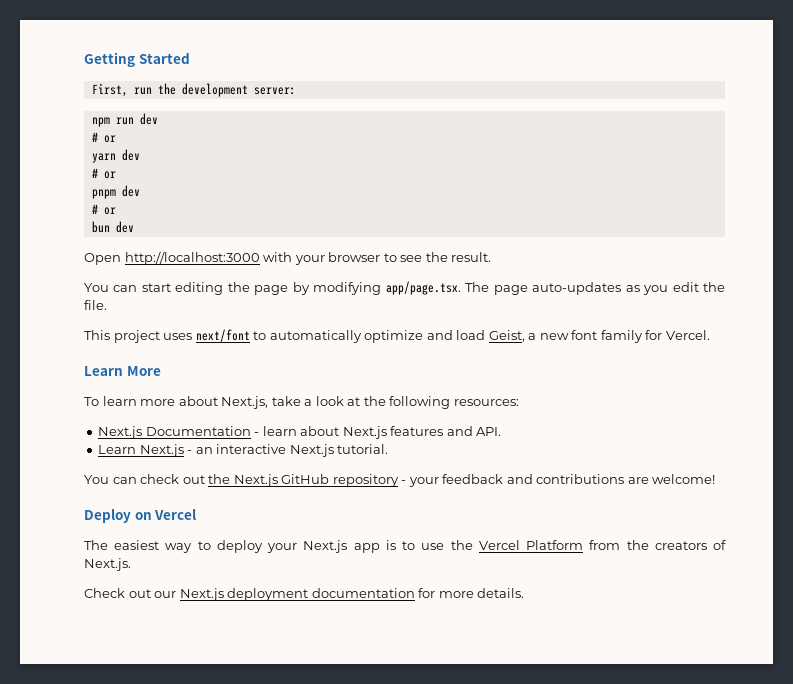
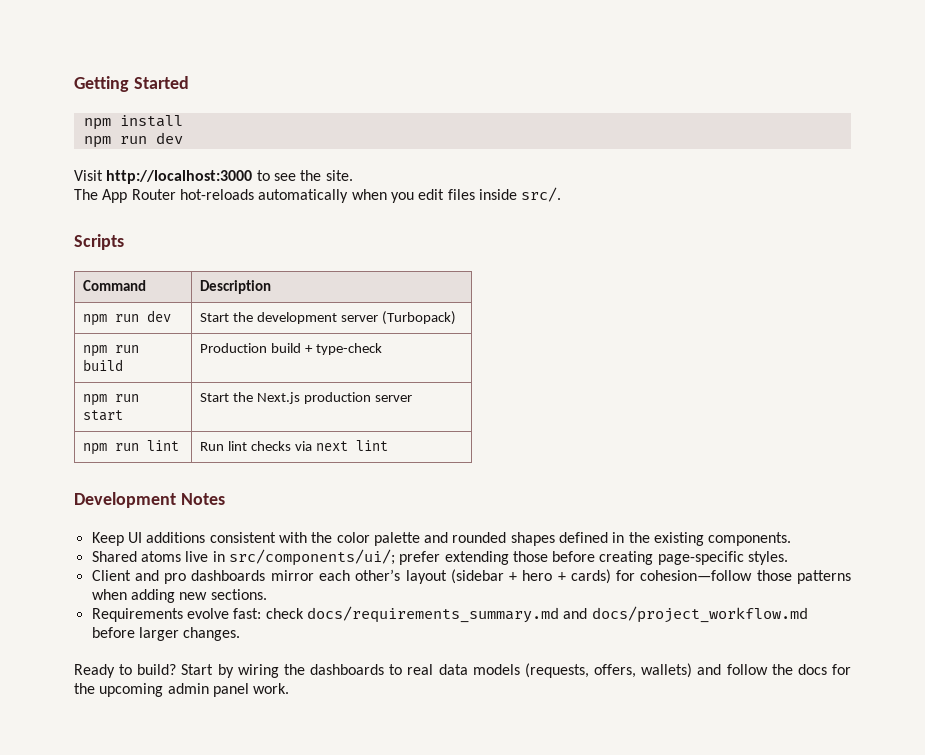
- First, run the development server:
+ npm install
  npm run dev
- # or
- yarn dev
- # or
- pnpm dev
- # or
- bun dev
- Open http://localhost:3000 with your browser to see the result.
- You can start editing the page by modifying app/page.tsx. The page auto-updates as you edit the file.
- This project uses next/font to automatically optimize and load Geist, a new font family for Vercel.
- Learn More
- To learn more about Next.js, take a look at the following resources:
- Next.js Documentation - learn about Next.js features and API.
- Learn Next.js - an interactive Next.js tutorial.
- You can check out the Next.js GitHub repository - your feedback and contributions are welcome!
- Deploy on Vercel
- The easiest way to deploy your Next.js app is to use the Vercel Platform from the creators of Next.js.
- Check out our Next.js deployment documentation for more details.
+ Visit http://localhost:3000 to see the site.
+ The App Router hot-reloads automatically when you edit files inside src/.
+ Scripts
+ Command | Description
+ npm run dev | Start the development server (Turbopack)
+ npm run build | Production build + type-check
+ npm run start | Start the Next.js production server
+ npm run lint | Run lint checks via next lint
+ Development Notes
+ Keep UI additions consistent with the color palette and rounded shapes defined in the existing components.
+ Shared atoms live in src/components/ui/; prefer extending those before creating page-specific styles.
+ Client and pro dashboards mirror each other’s layout (sidebar + hero + cards) for cohesion—follow those patterns when adding new sections.
+ Requirements evolve fast: check docs/requirements_summary.md and docs/project_workflow.md before larger changes.
+ Ready to build? Start by wiring the dashboards to real data models (requests, offers, wallets) and follow the docs for the upcoming admin panel work.

